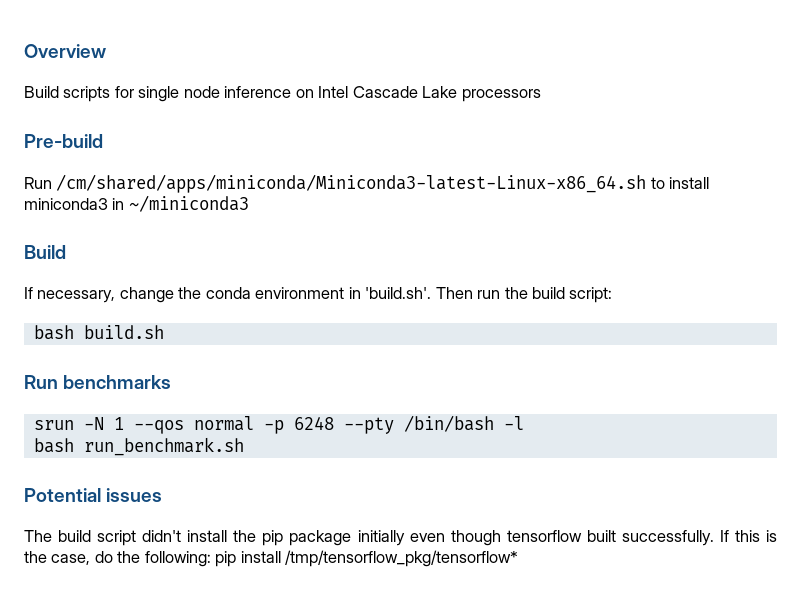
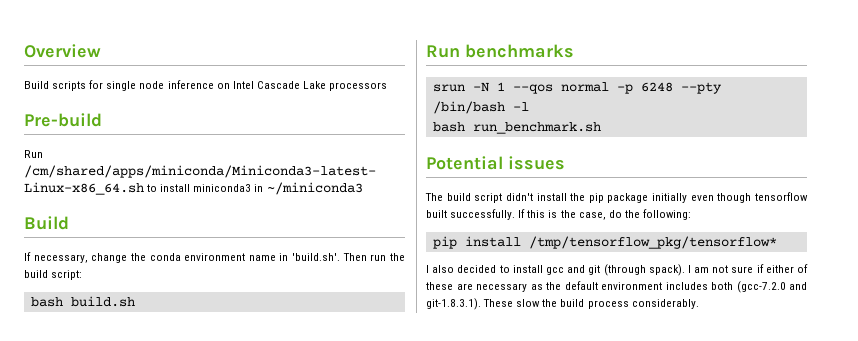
- If necessary, change the conda environment in 'build.sh'. Then run the build script:
+ If necessary, change the conda environment name in 'build.sh'. Then run the build script:
- If this is the case, do the following: pip install /tmp/tensorflow_pkg/tensorflow*
+ If this is the case, do the following:
+ pip install /tmp/tensorflow_pkg/tensorflow*
+ I also decided to install gcc and git (through spack). I am not sure if either of these are necessary as the default environment includes both (gcc-7.2.0 and git-1.8.3.1). These slow the build process considerably.

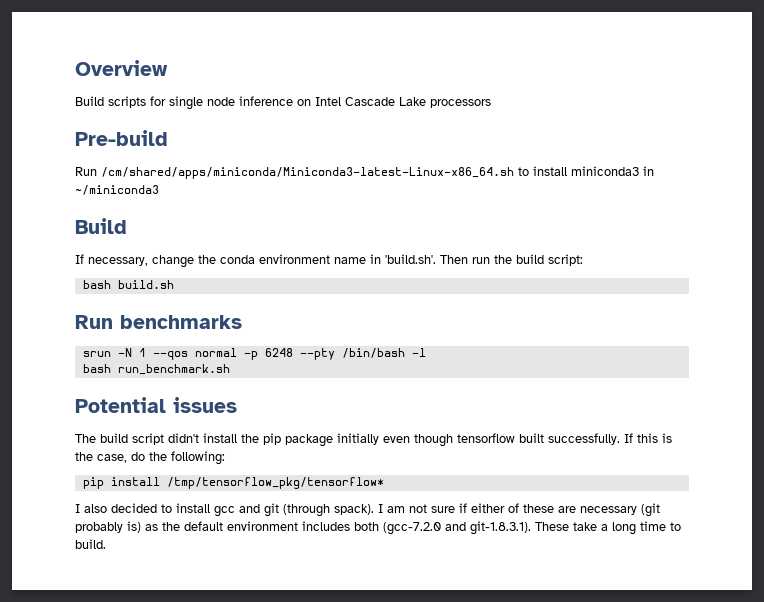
- I am not sure if either of these are necessary as the default environment includes both (gcc-7.2.0 and git-1.8.3.1). These slow the build process considerably.
+ I am not sure if either of these are necessary (git probably is) as the default environment includes both (gcc-7.2.0 and git-1.8.3.1). These take a long time to build.

